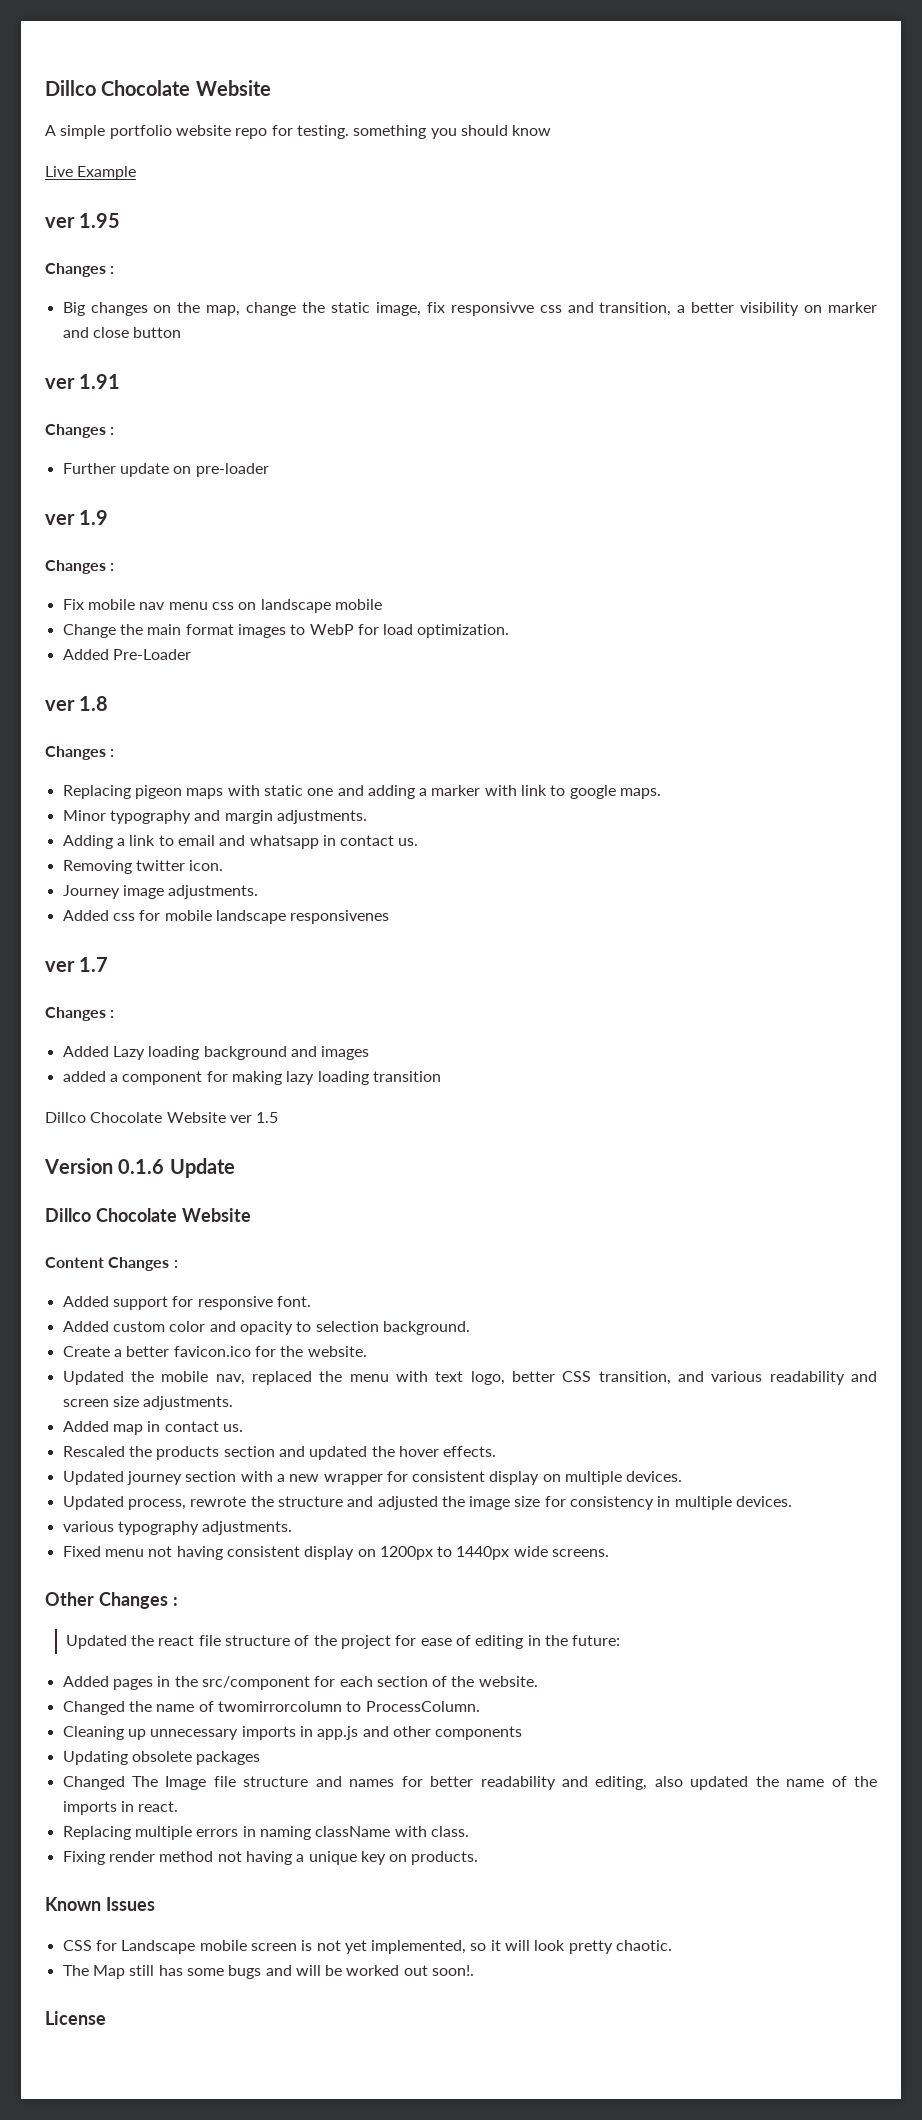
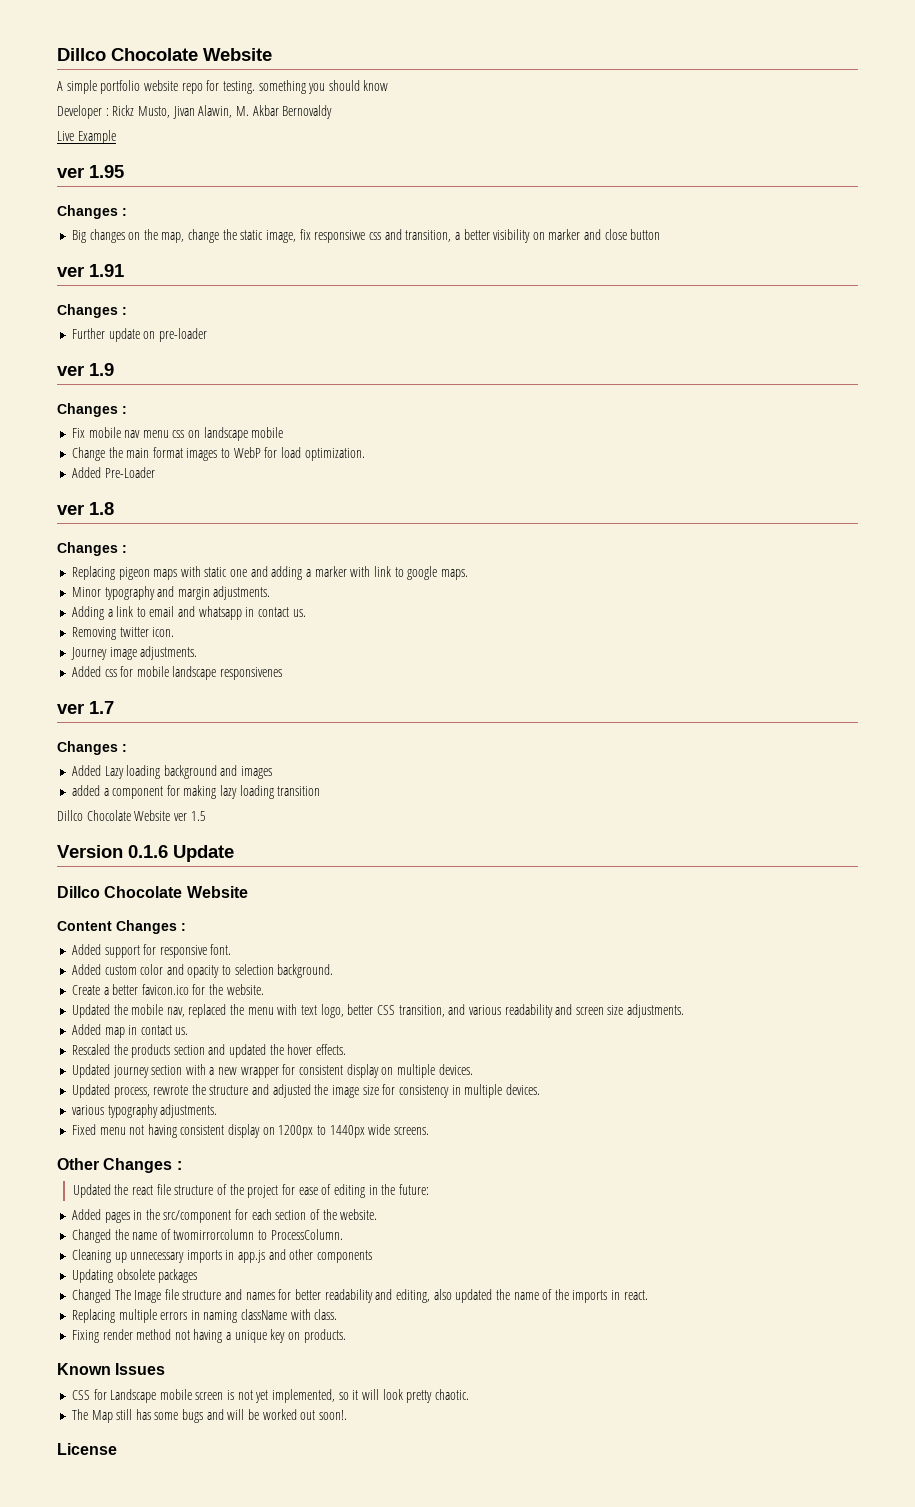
+ Developer : Rickz Musto, Jivan Alawin, M. Akbar Bernovaldy

